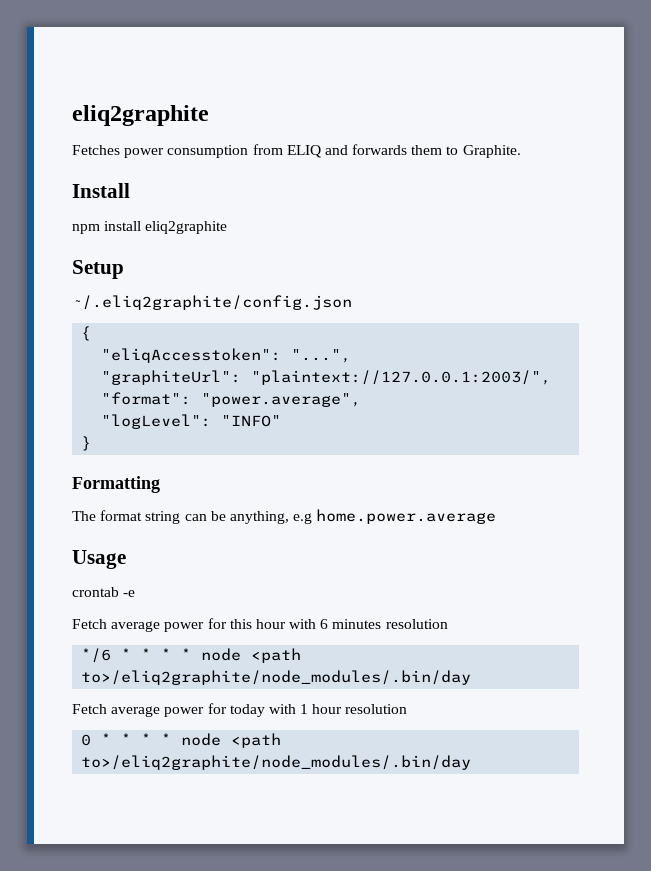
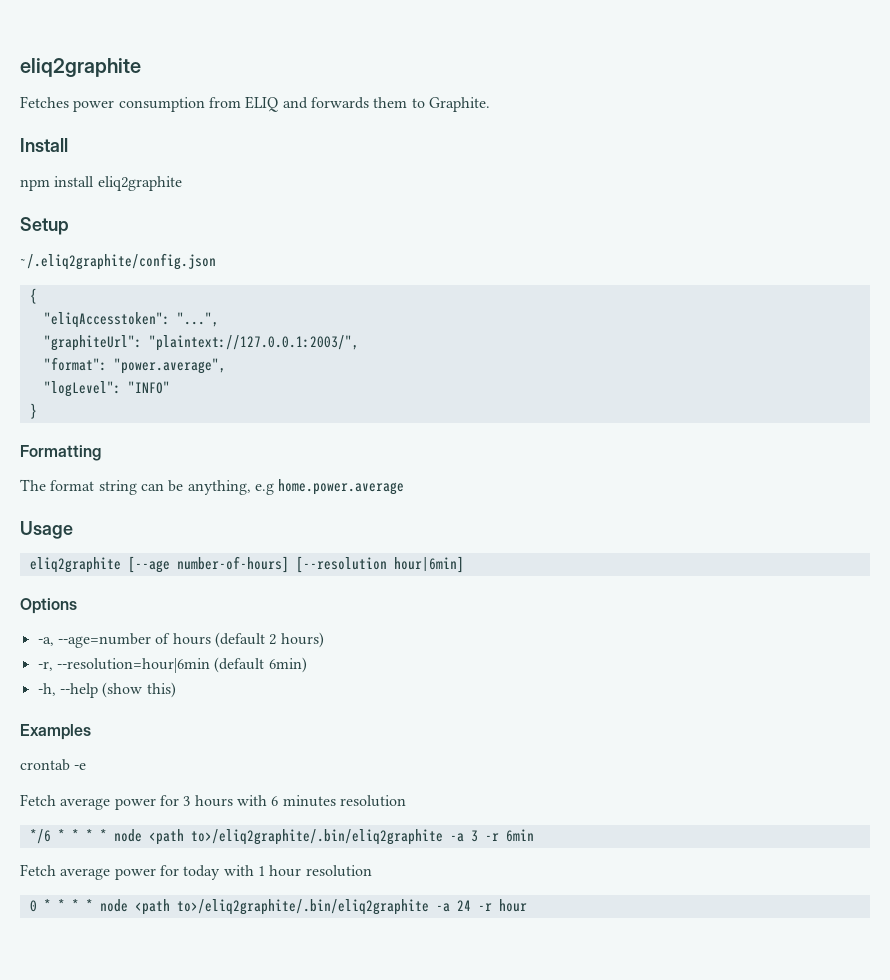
+ eliq2graphite [--age number-of-hours] [--resolution hour|6min]
+ Options
+ -a, --age=number of hours (default 2 hours)
+ -r, --resolution=hour|6min (default 6min)
+ -h, --help (show this)
+ Examples
- Fetch average power for this hour with 6 minutes resolution
+ Fetch average power for 3 hours with 6 minutes resolution
- */6 * * * * node <path to>/eliq2graphite/node_modules/.bin/day
+ */6 * * * * node <path to>/eliq2graphite/.bin/eliq2graphite -a 3 -r 6min
- 0 * * * * node <path to>/eliq2graphite/node_modules/.bin/day
+ 0 * * * * node <path to>/eliq2graphite/.bin/eliq2graphite -a 24 -r hour

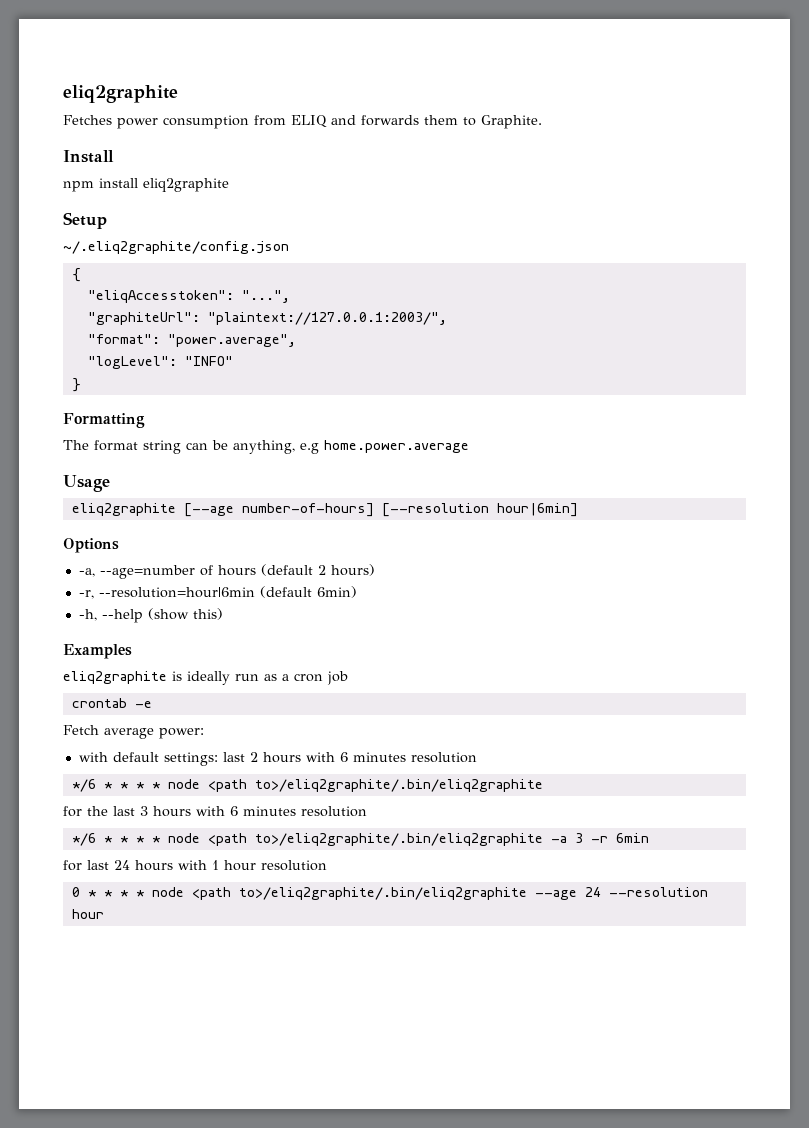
+ eliq2graphite is ideally run as a cron job
  crontab -e
- Fetch average power for 3 hours with 6 minutes resolution
+ Fetch average power:
+ with default settings: last 2 hours with 6 minutes resolution
+ */6 * * * * node <path to>/eliq2graphite/.bin/eliq2graphite
+ for the last 3 hours with 6 minutes resolution
- Fetch average power for today with 1 hour resolution
+ for last 24 hours with 1 hour resolution
- 0 * * * * node <path to>/eliq2graphite/.bin/eliq2graphite -a 24 -r hour
+ 0 * * * * node <path to>/eliq2graphite/.bin/eliq2graphite --age 24 --resolution hour

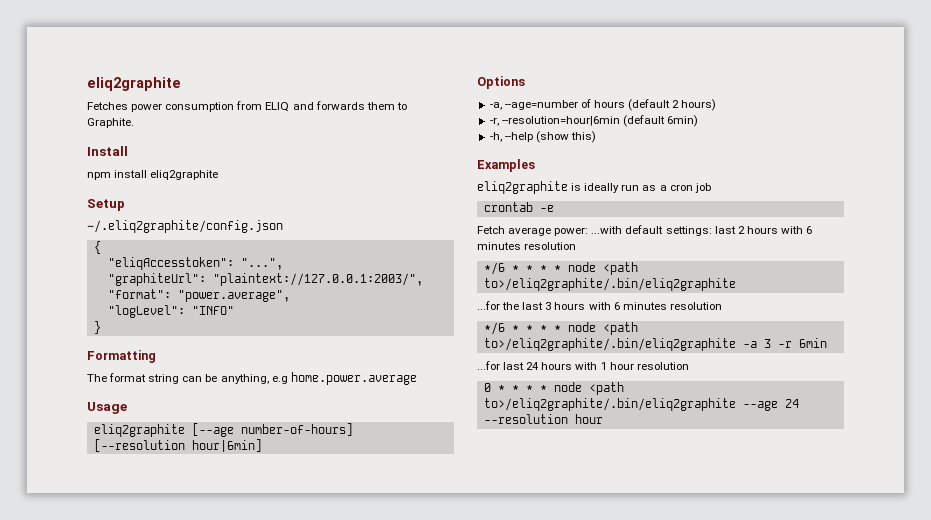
- Fetch average power:
- with default settings: last 2 hours with 6 minutes resolution
+ Fetch average power: ...with default settings: last 2 hours with 6 minutes resolution
- for the last 3 hours with 6 minutes resolution
+ ...for the last 3 hours with 6 minutes resolution
- for last 24 hours with 1 hour resolution
+ ...for last 24 hours with 1 hour resolution

